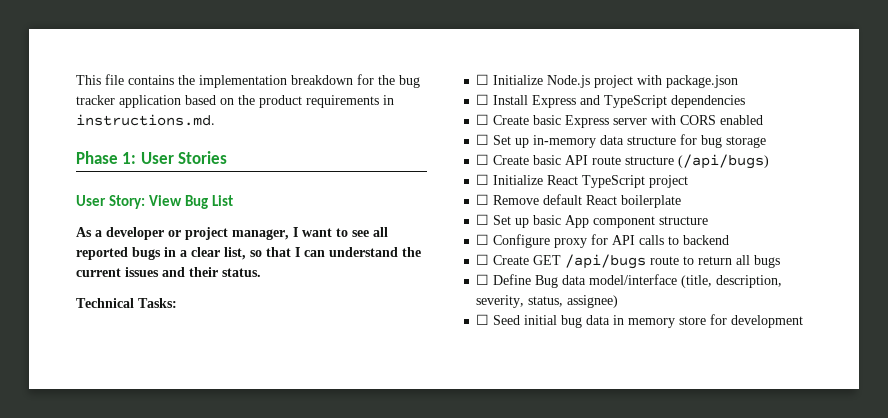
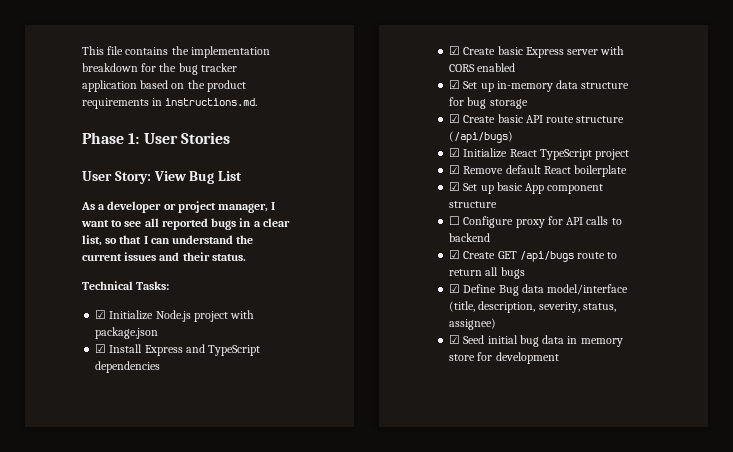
- ☐ Initialize Node.js project with package.json
+ ☑ Initialize Node.js project with package.json
- ☐ Install Express and TypeScript dependencies
+ ☑ Install Express and TypeScript dependencies
- ☐ Create basic Express server with CORS enabled
+ ☑ Create basic Express server with CORS enabled
- ☐ Set up in-memory data structure for bug storage
+ ☑ Set up in-memory data structure for bug storage
- ☐ Create basic API route structure (/api/bugs)
+ ☑ Create basic API route structure (/api/bugs)
- ☐ Initialize React TypeScript project
+ ☑ Initialize React TypeScript project
- ☐ Remove default React boilerplate
+ ☑ Remove default React boilerplate
- ☐ Set up basic App component structure
+ ☑ Set up basic App component structure
- ☐ Create GET /api/bugs route to return all bugs
+ ☑ Create GET /api/bugs route to return all bugs
- ☐ Define Bug data model/interface (title, description, severity, status, assignee)
+ ☑ Define Bug data model/interface (title, description, severity, status, assignee)
- ☐ Seed initial bug data in memory store for development
+ ☑ Seed initial bug data in memory store for development

